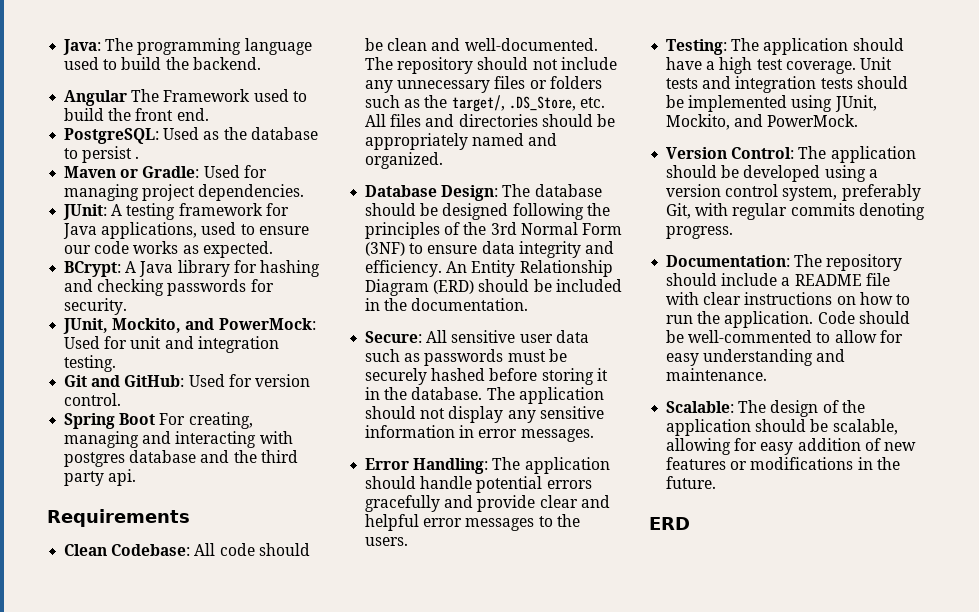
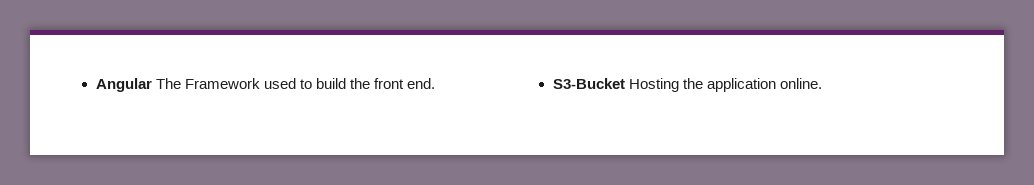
- Java: The programming language used to build the backend.
- PostgreSQL: Used as the database to persist .
- Maven or Gradle: Used for managing project dependencies.
- JUnit: A testing framework for Java applications, used to ensure our code works as expected.
- BCrypt: A Java library for hashing and checking passwords for security.
- JUnit, Mockito, and PowerMock: Used for unit and integration testing.
- Git and GitHub: Used for version control.
- Spring Boot For creating, managing and interacting with postgres database and the third party api.
- Requirements
- Clean Codebase: All code should be clean and well-documented. The repository should not include any unnecessary files or folders such as the target/, .DS_Store, etc. All files and directories should be appropriately named and organized.
- Database Design: The database should be designed following the principles of the 3rd Normal Form (3NF) to ensure data integrity and efficiency. An Entity Relationship Diagram (ERD) should be included in the documentation.
- Secure: All sensitive user data such as passwords must be securely hashed before storing it in the database. The application should not display any sensitive information in error messages.
- Error Handling: The application should handle potential errors gracefully and provide clear and helpful error messages to the users.
- Testing: The application should have a high test coverage. Unit tests and integration tests should be implemented using JUnit, Mockito, and PowerMock.
- Version Control: The application should be developed using a version control system, preferably Git, with regular commits denoting progress.
- Documentation: The repository should include a README file with clear instructions on how to run the application. Code should be well-commented to allow for easy understanding and maintenance.
- Scalable: The design of the application should be scalable, allowing for easy addition of new features or modifications in the future.
- ERD
+ S3-Bucket Hosting the application online.

